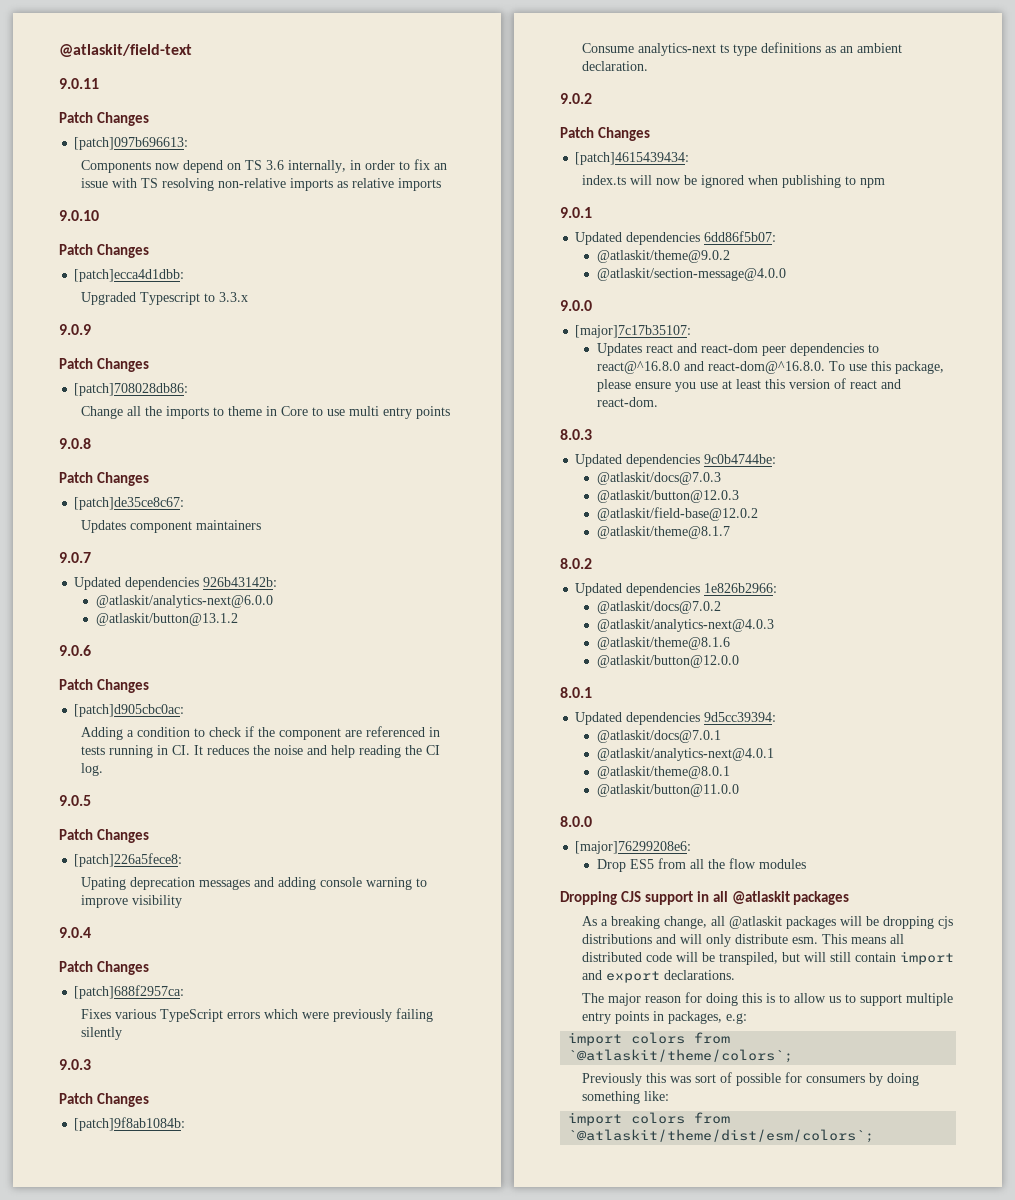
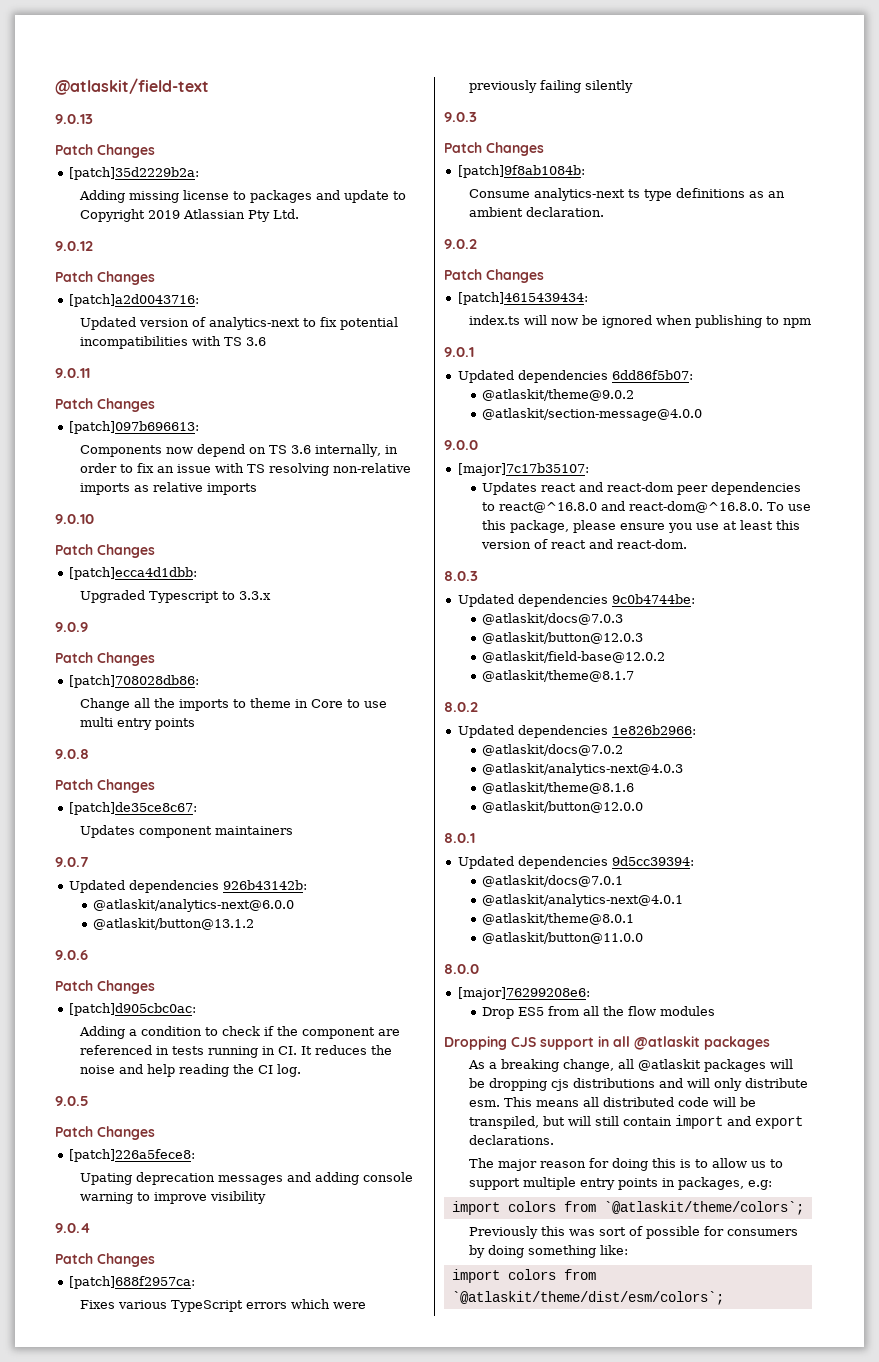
+ 9.0.13
+ Patch Changes
+ [patch]35d2229b2a:
+ Adding missing license to packages and update to Copyright 2019 Atlassian Pty Ltd.
+ 9.0.12
+ Patch Changes
+ [patch]a2d0043716:
+ Updated version of analytics-next to fix potential incompatibilities with TS 3.6

